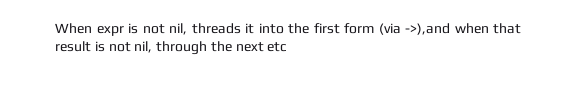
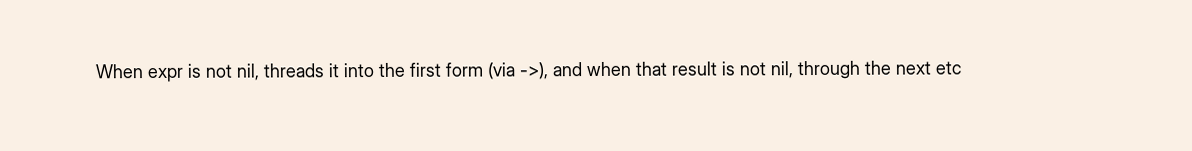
- When expr is not nil, threads it into the first form (via ->),and when that result is not nil, through the next etc
+ When expr is not nil, threads it into the first form (via ->), and when that result is not nil, through the next etc

